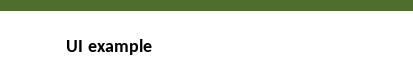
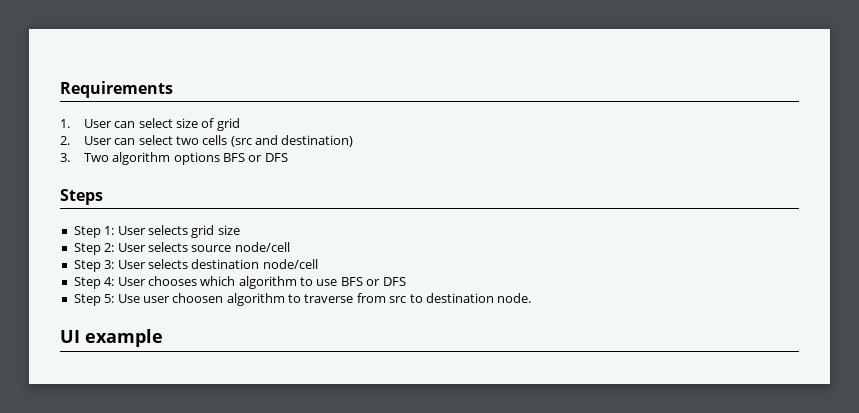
+ Requirements
+ 1. User can select size of grid
+ 2. User can select two cells (src and destination)
+ 3. Two algorithm options BFS or DFS
+ Steps
+ Step 1: User selects grid size
+ Step 2: User selects source node/cell
+ Step 3: User selects destination node/cell
+ Step 4: User chooses which algorithm to use BFS or DFS
+ Step 5: Use user choosen algorithm to traverse from src to destination node.

